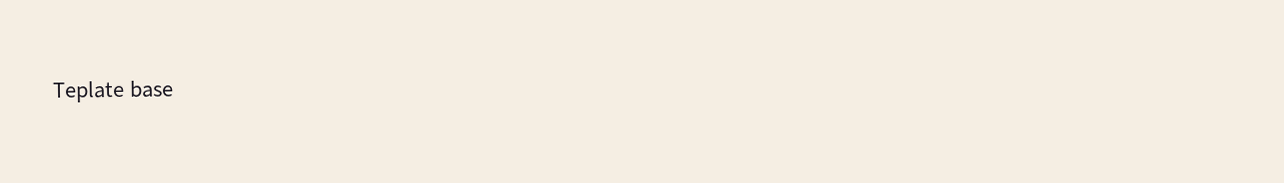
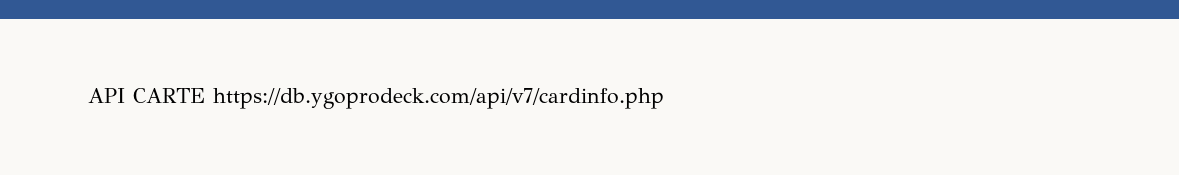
- Teplate base
+ API CARTE https://db.ygoprodeck.com/api/v7/cardinfo.php

